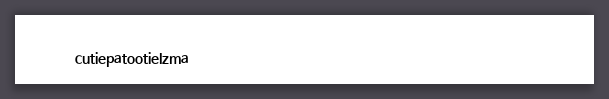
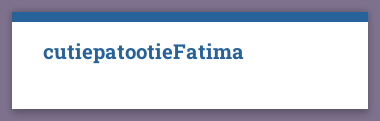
- cutiepatootieIzma
+ cutiepatootieFatima

